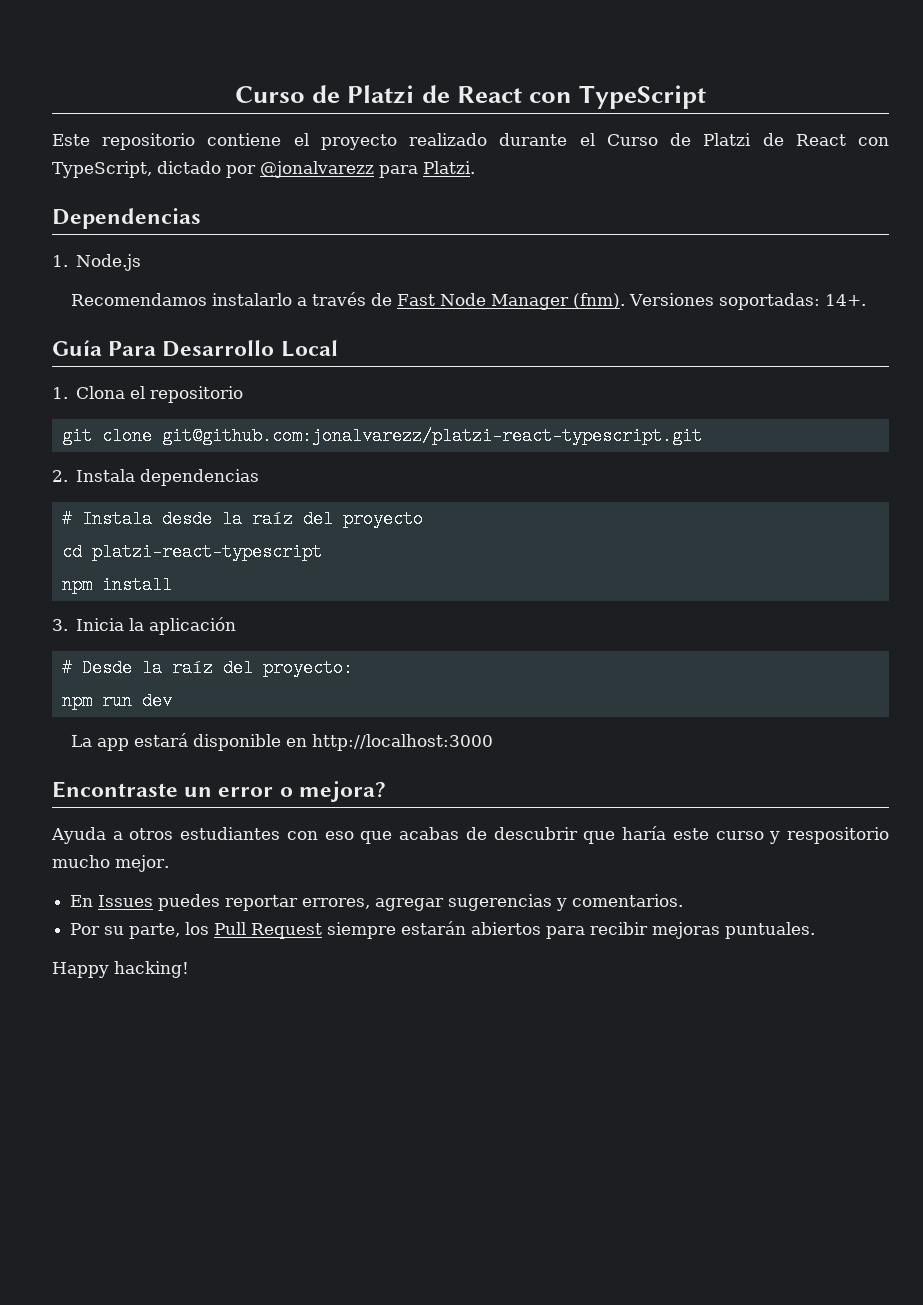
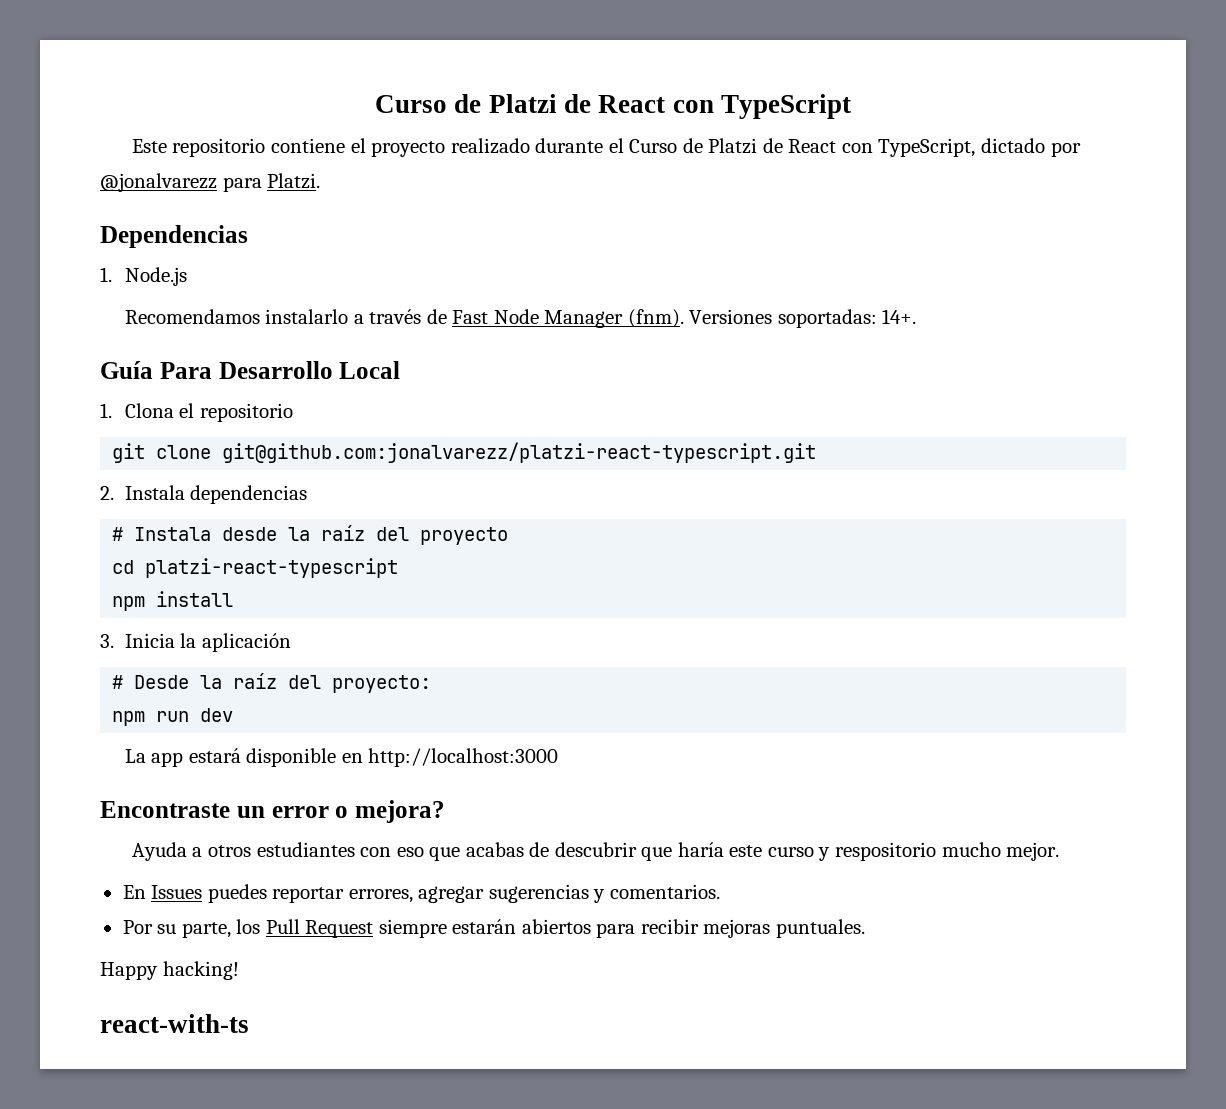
+ react-with-ts

